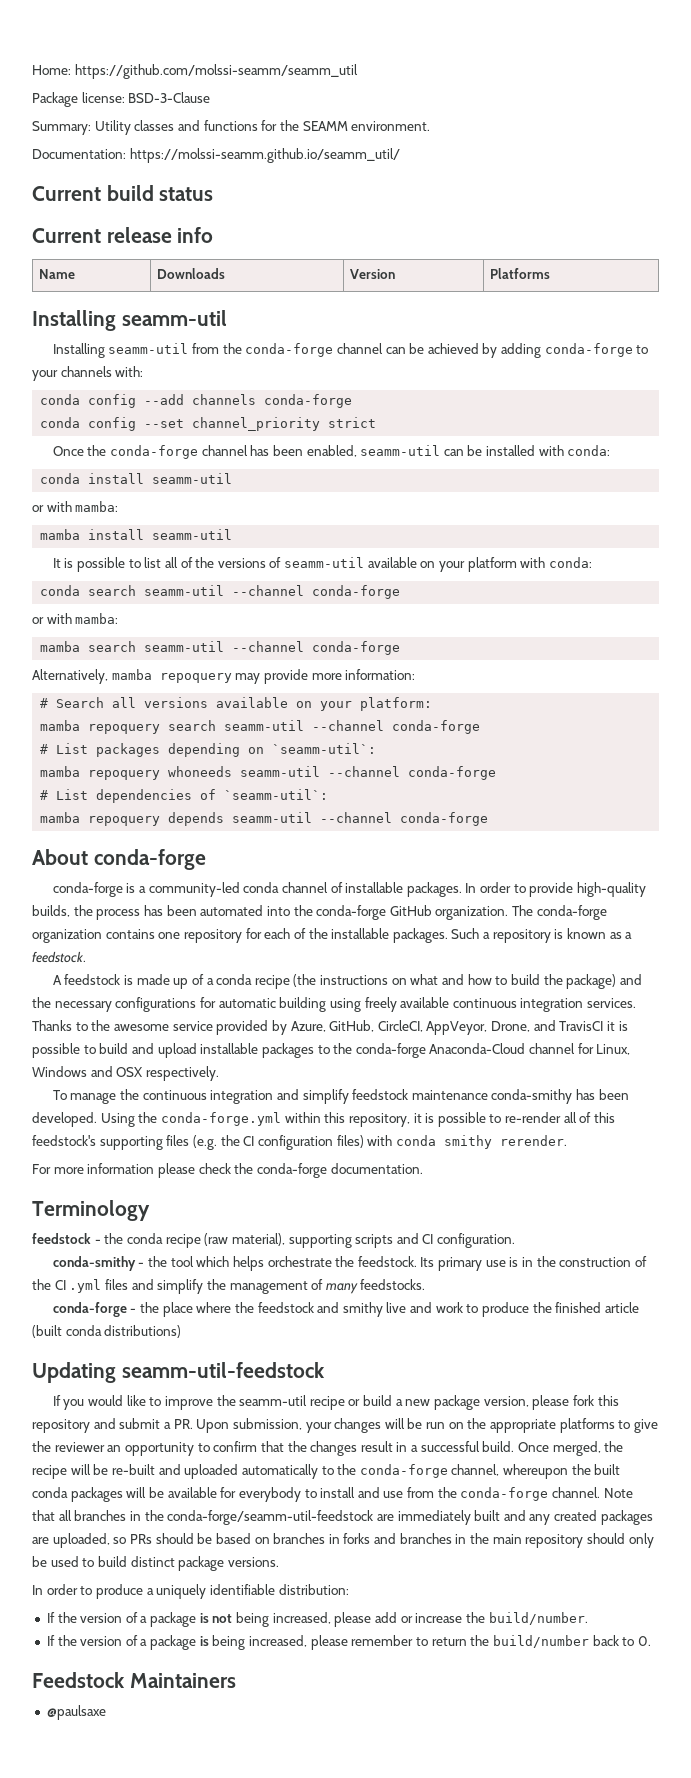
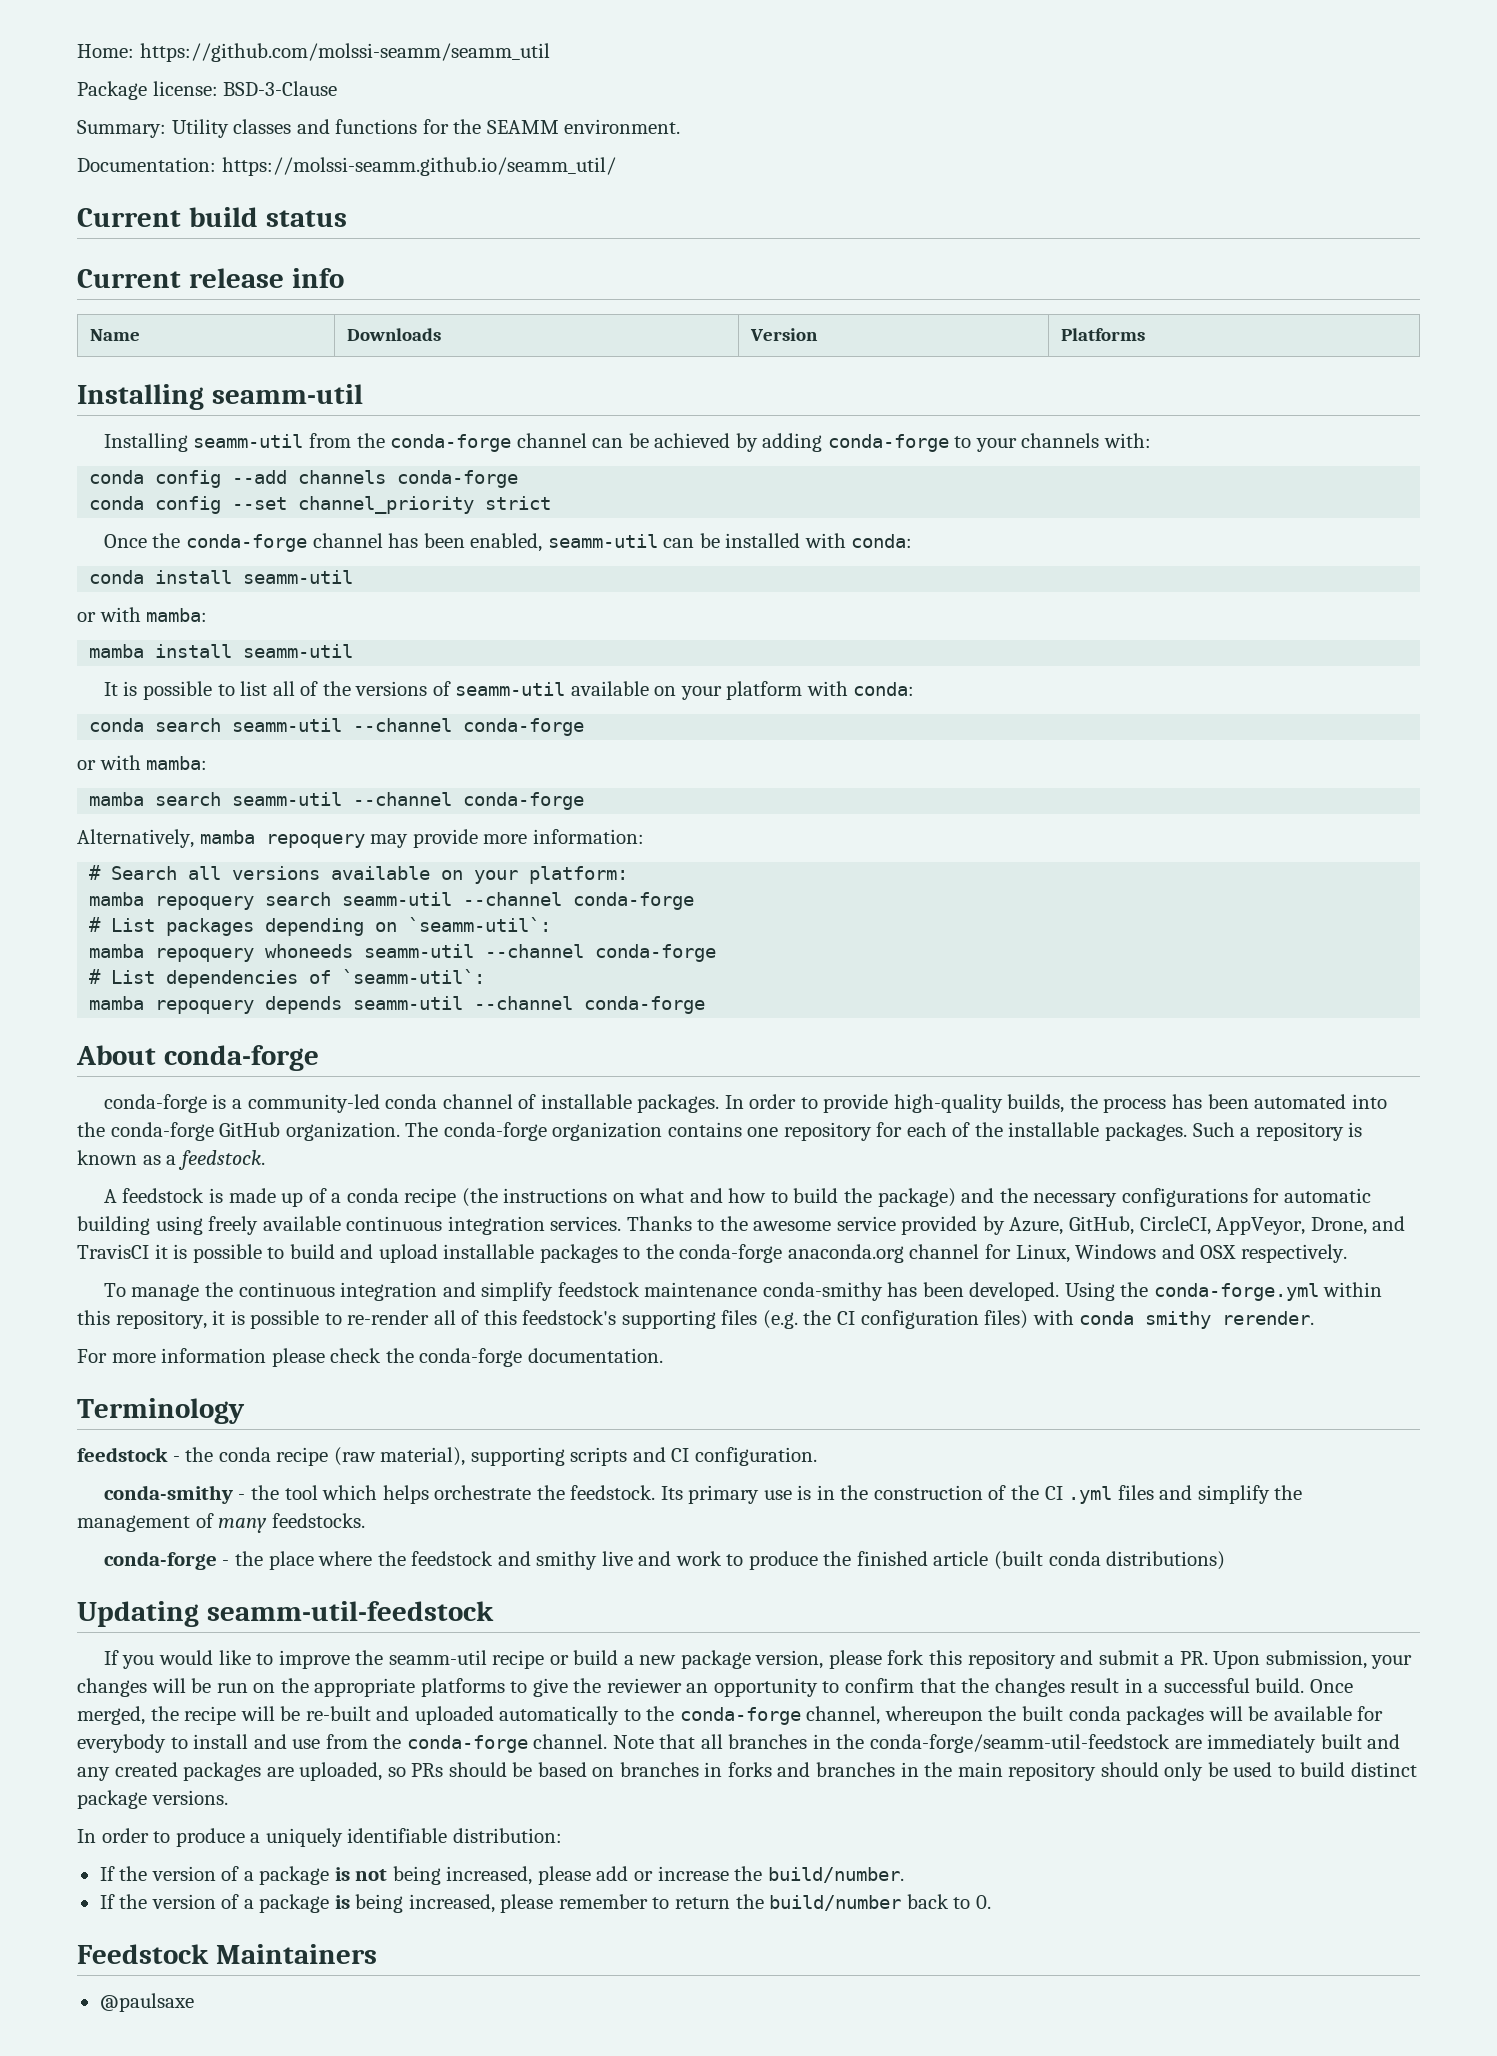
- Thanks to the awesome service provided by Azure, GitHub, CircleCI, AppVeyor, Drone, and TravisCI it is possible to build and upload installable packages to the conda-forge Anaconda-Cloud channel for Linux, Windows and OSX respectively.
+ Thanks to the awesome service provided by Azure, GitHub, CircleCI, AppVeyor, Drone, and TravisCI it is possible to build and upload installable packages to the conda-forge anaconda.org channel for Linux, Windows and OSX respectively.

